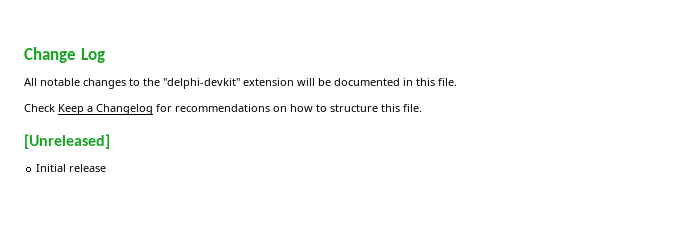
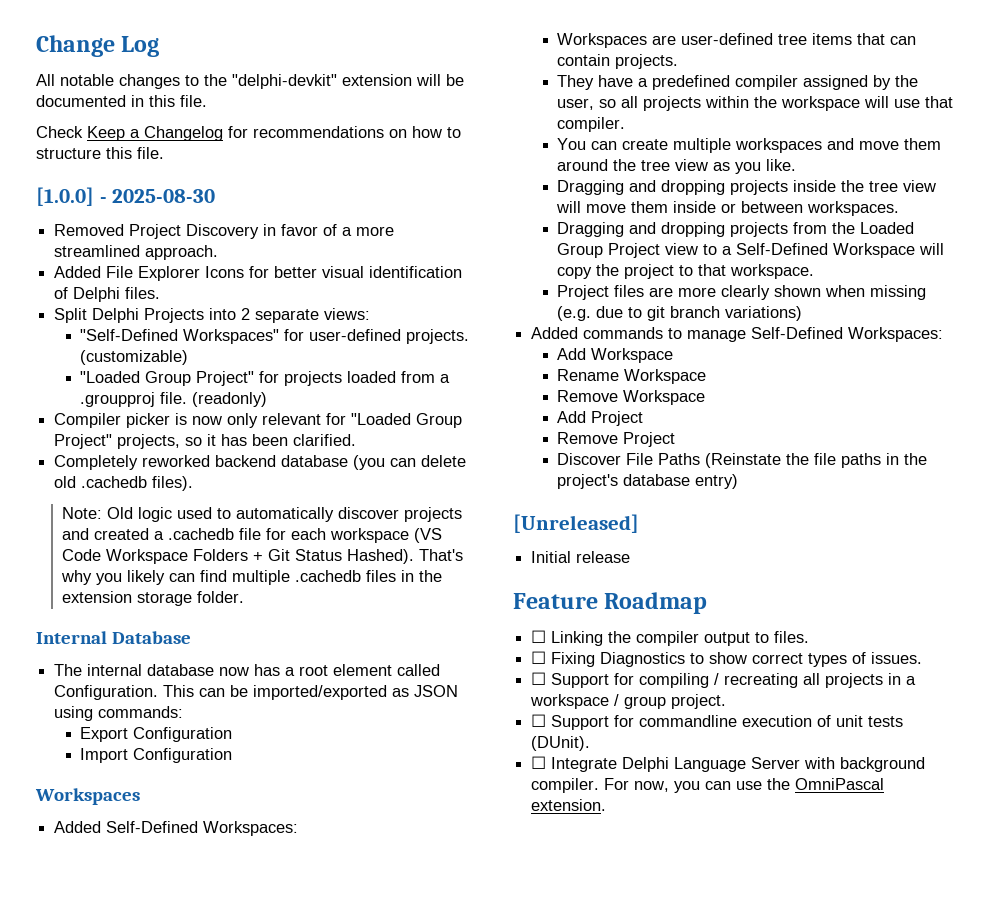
+ [1.0.0] - 2025-08-30
+ Removed Project Discovery in favor of a more streamlined approach.
+ Added File Explorer Icons for better visual identification of Delphi files.
+ Split Delphi Projects into 2 separate views:
+ "Self-Defined Workspaces" for user-defined projects. (customizable)
+ "Loaded Group Project" for projects loaded from a .groupproj file. (readonly)
+ Compiler picker is now only relevant for "Loaded Group Project" projects, so it has been clarified.
+ Completely reworked backend database (you can delete old .cachedb files).
+ Note: Old logic used to automatically discover projects and created a .cachedb file for each workspace (VS Code Workspace Folders + Git Status Hashed). That's why you likely can find multiple .cachedb files in the extension storage folder.
+ Internal Database
+ The internal database now has a root element called Configuration. This can be imported/exported as JSON using commands:
+ Export Configuration
+ Import Configuration
+ Workspaces
+ Added Self-Defined Workspaces:
+ Workspaces are user-defined tree items that can contain projects.
+ They have a predefined compiler assigned by the user, so all projects within the workspace will use that compiler.
+ You can create multiple workspaces and move them around the tree view as you like.
+ Dragging and dropping projects inside the tree view will move them inside or between workspaces.
+ Dragging and dropping projects from the Loaded Group Project view to a Self-Defined Workspace will copy the project to that workspace.
+ Project files are more clearly shown when missing (e.g. due to git branch variations)
+ Added commands to manage Self-Defined Workspaces:
+ Add Workspace
+ Rename Workspace
+ Remove Workspace
+ Add Project
+ Remove Project
+ Discover File Paths (Reinstate the file paths in the project's database entry)
  [Unreleased]
  Initial release
+ Feature Roadmap
+ ☐ Linking the compiler output to files.
+ ☐ Fixing Diagnostics to show correct types of issues.
+ ☐ Support for compiling / recreating all projects in a workspace / group project.
+ ☐ Support for commandline execution of unit tests (DUnit).
+ ☐ Integrate Delphi Language Server with background compiler. For now, you can use the OmniPascal extension.

